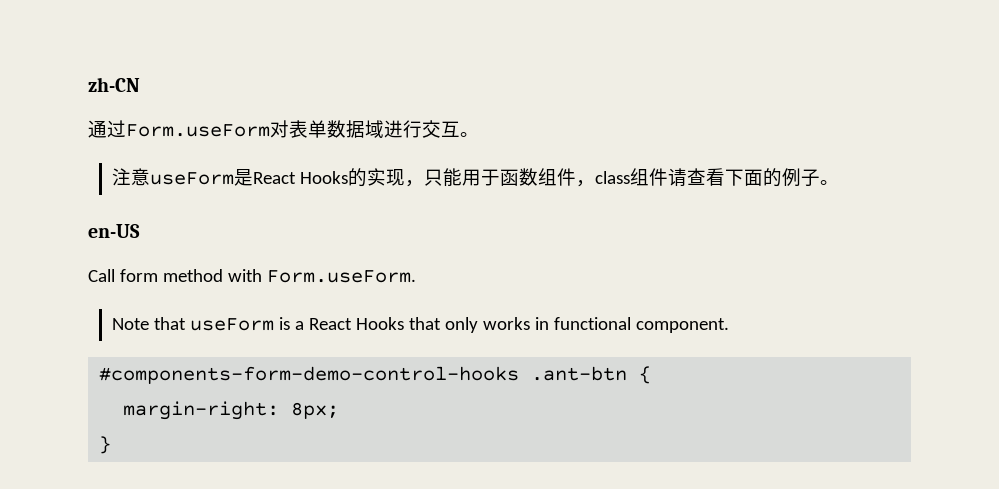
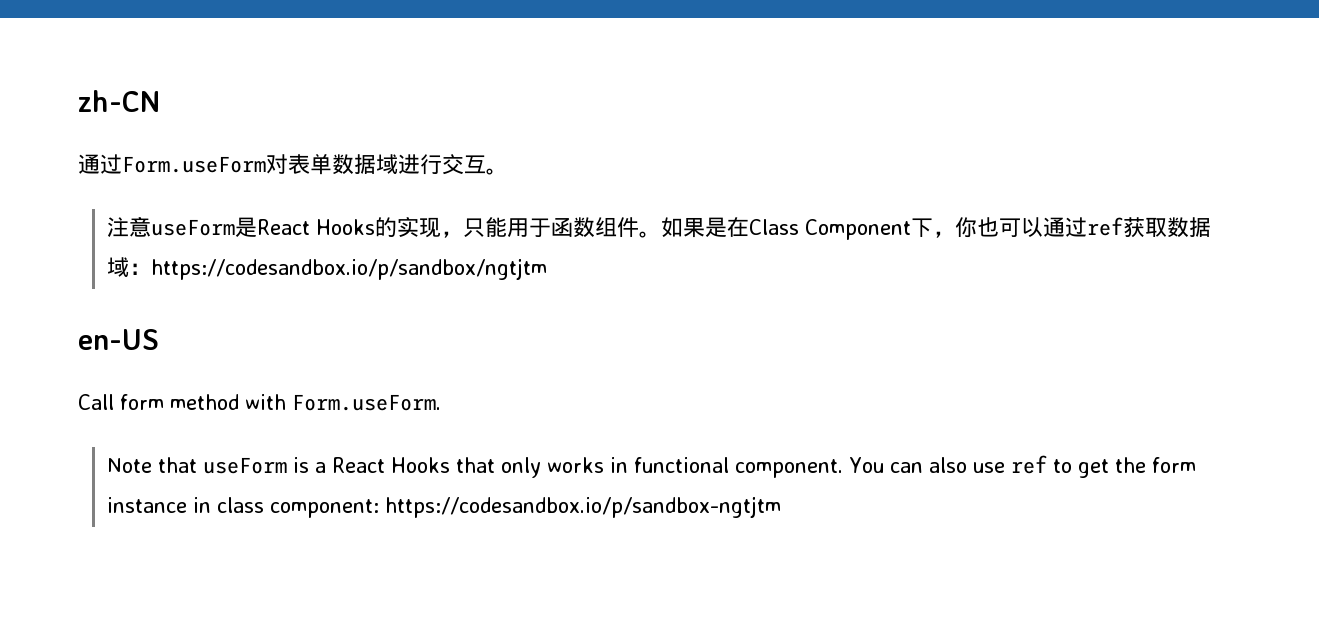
- 注意useForm是React Hooks的实现，只能用于函数组件，class组件请查看下面的例子。
+ 注意useForm是React Hooks的实现，只能用于函数组件。如果是在Class Component下，你也可以通过ref获取数据域：https://codesandbox.io/p/sandbox/ngtjtm
- Note that useForm is a React Hooks that only works in functional component.
- #components-form-demo-control-hooks .ant-btn {
- margin-right: 8px;
- }
+ Note that useForm is a React Hooks that only works in functional component. You can also use ref to get the form instance in class component: https://codesandbox.io/p/sandbox-ngtjtm

